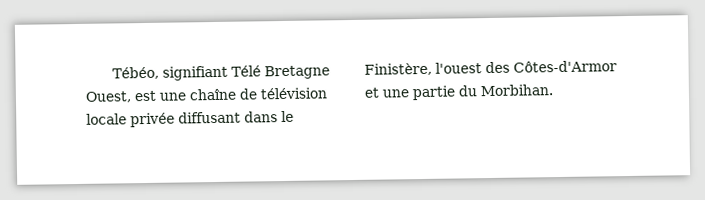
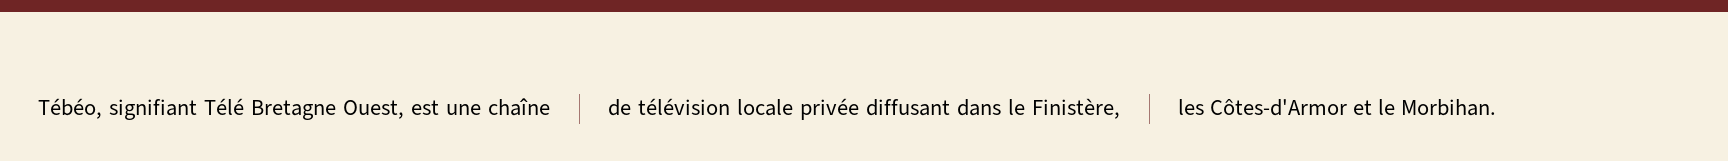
- Tébéo, signifiant Télé Bretagne Ouest, est une chaîne de télévision locale privée diffusant dans le Finistère, l'ouest des Côtes-d'Armor et une partie du Morbihan.
+ Tébéo, signifiant Télé Bretagne Ouest, est une chaîne de télévision locale privée diffusant dans le Finistère, les Côtes-d'Armor et le Morbihan.

